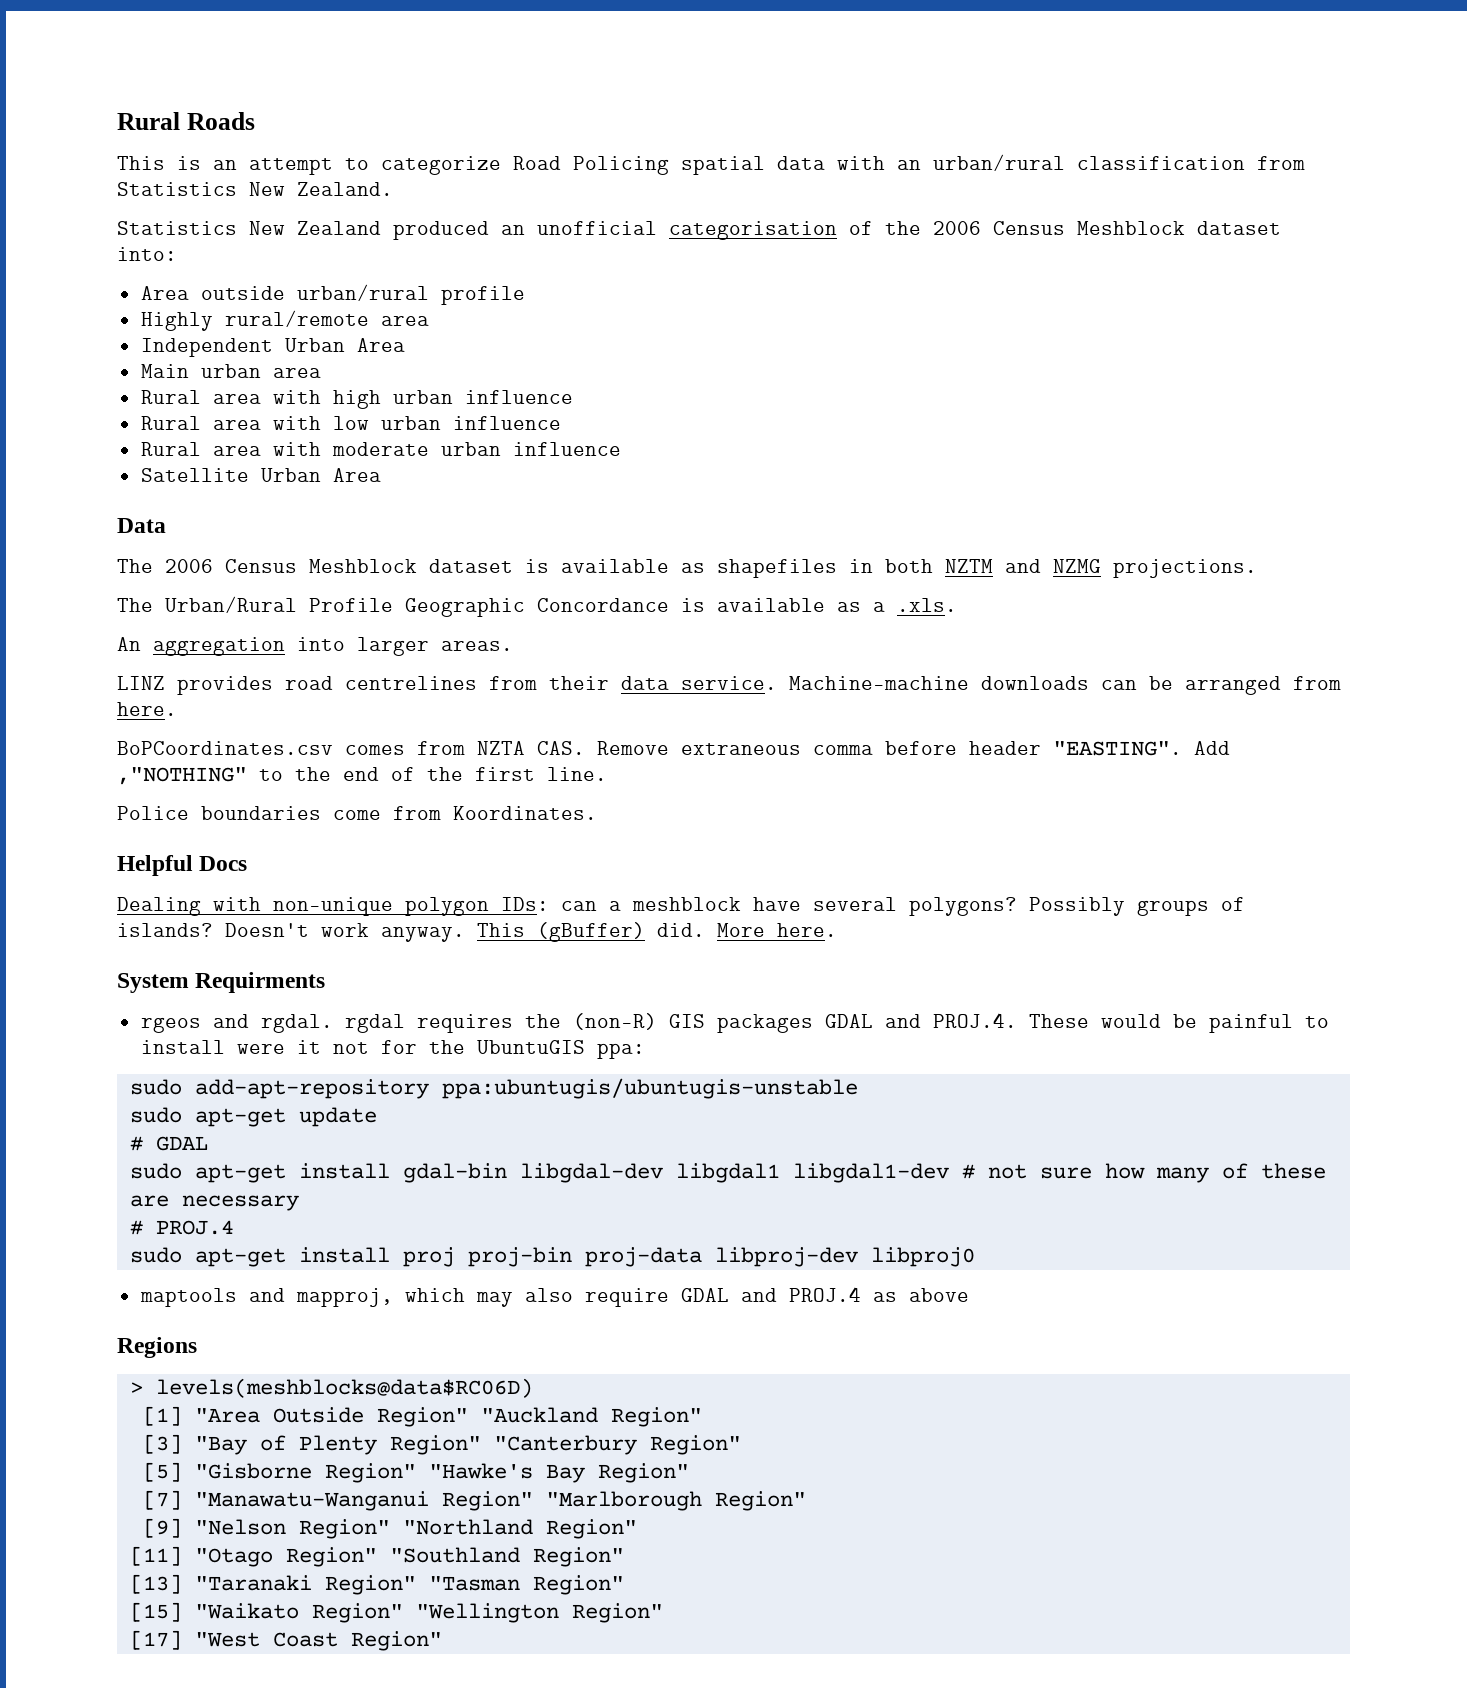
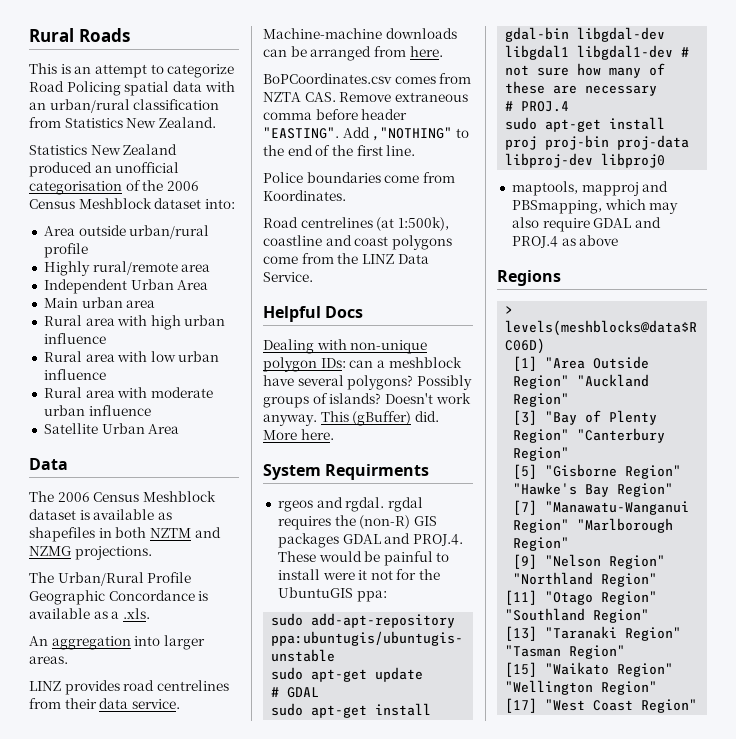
+ Road centrelines (at 1:500k), coastline and coast polygons come from the LINZ Data Service.
- maptools and mapproj, which may also require GDAL and PROJ.4 as above
+ maptools, mapproj and PBSmapping, which may also require GDAL and PROJ.4 as above

